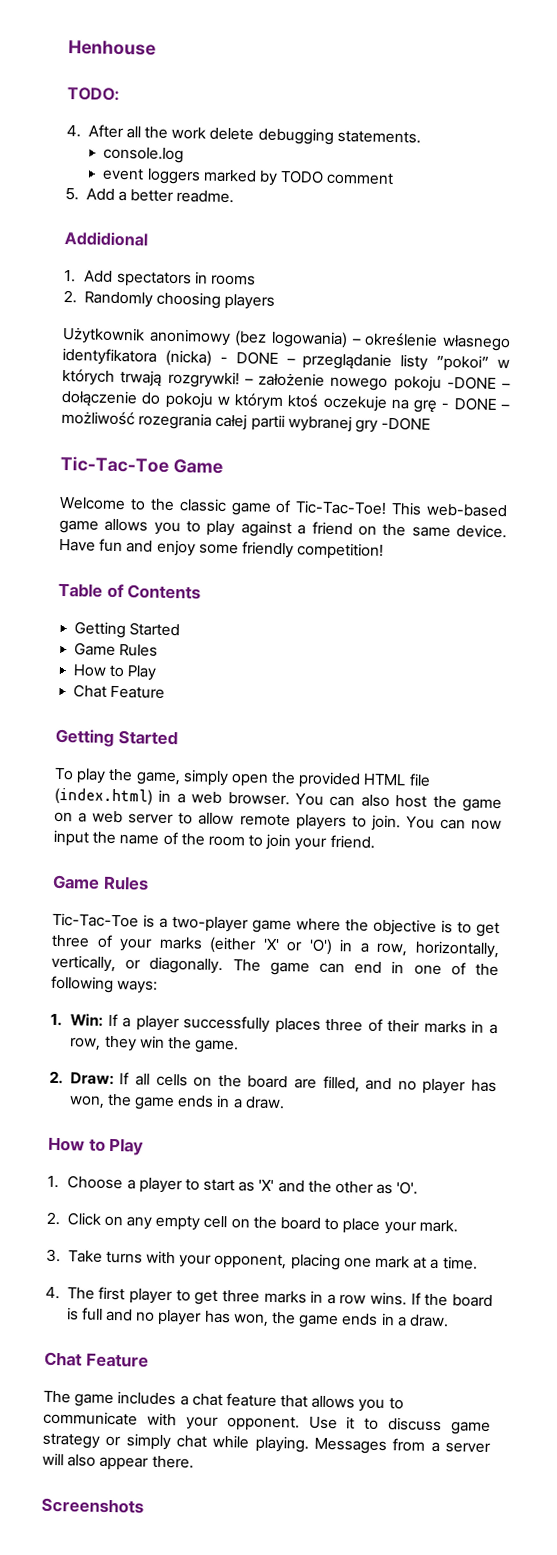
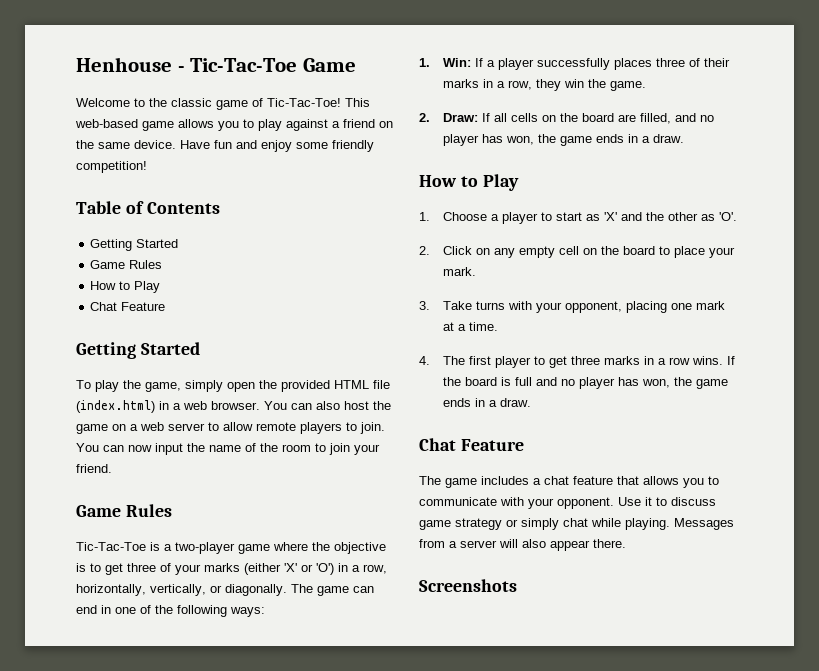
- Henhouse
- TODO:
- 4. After all the work delete debugging statements.
- console.log
- event loggers marked by TODO comment
- 5. Add a better readme.
- Addidional
- 1. Add spectators in rooms
- 2. Randomly choosing players
- Użytkownik anonimowy (bez logowania) – określenie własnego identyfikatora (nicka) - DONE – przeglądanie listy ”pokoi” w których trwają rozgrywki! – założenie nowego pokoju -DONE – dołączenie do pokoju w którym ktoś oczekuje na grę - DONE – możliwość rozegrania całej partii wybranej gry -DONE
- Tic-Tac-Toe Game
+ Henhouse - Tic-Tac-Toe Game

